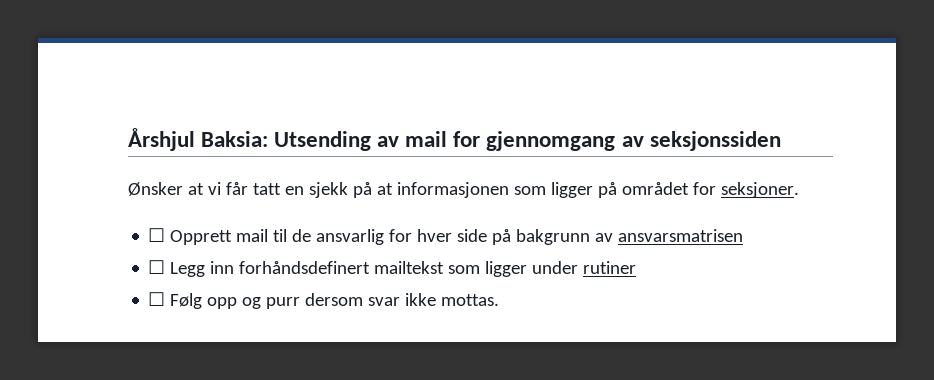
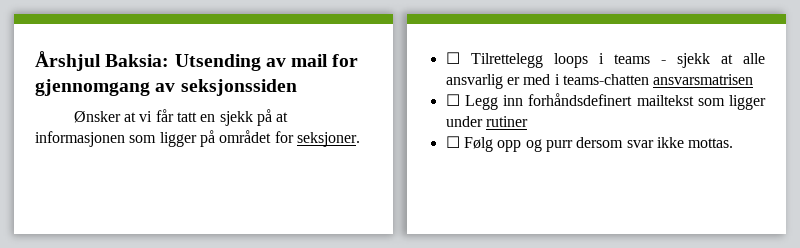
- ☐ Opprett mail til de ansvarlig for hver side på bakgrunn av ansvarsmatrisen
+ ☐ Tilrettelegg loops i teams - sjekk at alle ansvarlig er med i teams-chatten ansvarsmatrisen

